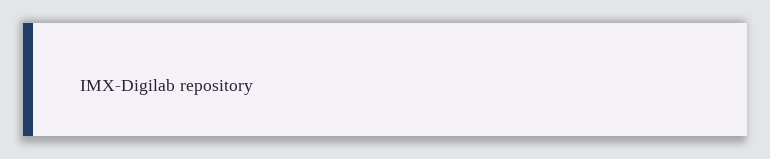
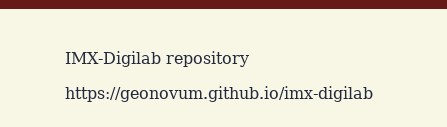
+ https://geonovum.github.io/imx-digilab

